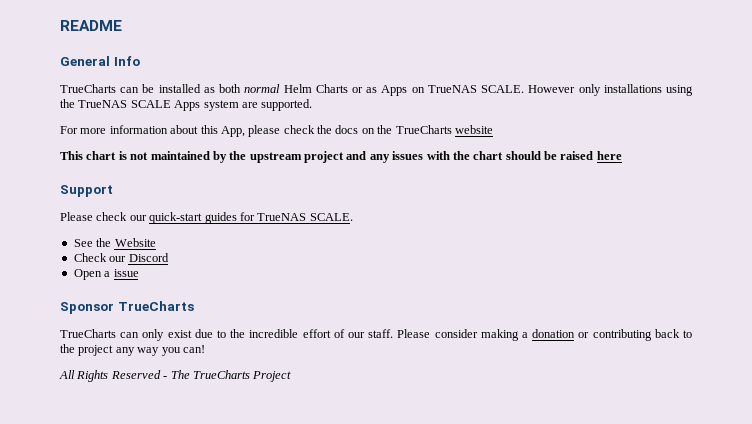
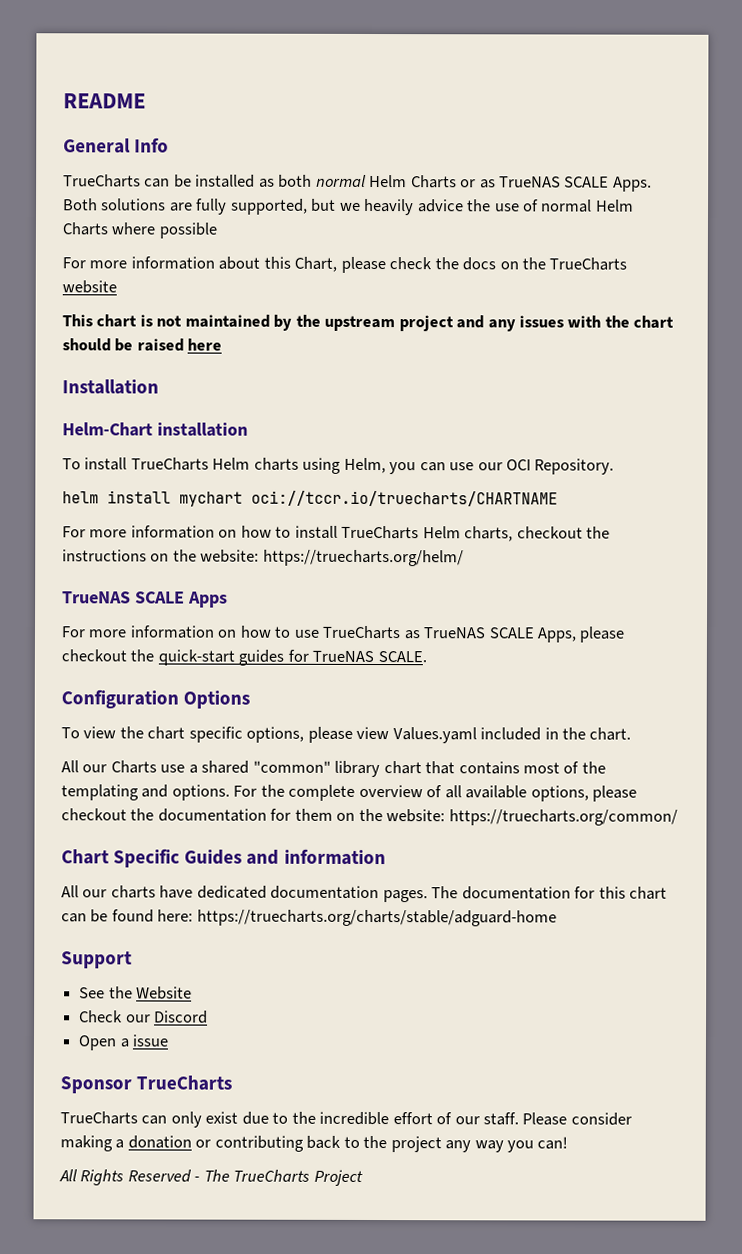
- TrueCharts can be installed as both normal Helm Charts or as Apps on TrueNAS SCALE. However only installations using the TrueNAS SCALE Apps system are supported.
+ TrueCharts can be installed as both normal Helm Charts or as TrueNAS SCALE Apps. Both solutions are fully supported, but we heavily advice the use of normal Helm Charts where possible
- For more information about this App, please check the docs on the TrueCharts website
+ For more information about this Chart, please check the docs on the TrueCharts website
- Support
- Please check our quick-start guides for TrueNAS SCALE.
+ Installation
+ Helm-Chart installation
+ To install TrueCharts Helm charts using Helm, you can use our OCI Repository.
+ helm install mychart oci://tccr.io/truecharts/CHARTNAME
+ For more information on how to install TrueCharts Helm charts, checkout the instructions on the website: https://truecharts.org/helm/
+ TrueNAS SCALE Apps
+ For more information on how to use TrueCharts as TrueNAS SCALE Apps, please checkout the quick-start guides for TrueNAS SCALE.
+ Configuration Options
+ To view the chart specific options, please view Values.yaml included in the chart.
+ All our Charts use a shared "common" library chart that contains most of the templating and options. For the complete overview of all available options, please checkout the documentation for them on the website: https://truecharts.org/common/
+ Chart Specific Guides and information
+ All our charts have dedicated documentation pages. The documentation for this chart can be found here: https://truecharts.org/charts/stable/adguard-home
+ Support

